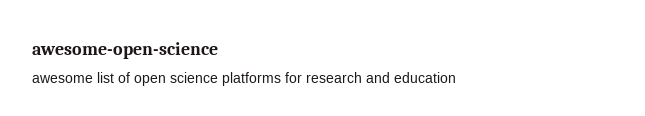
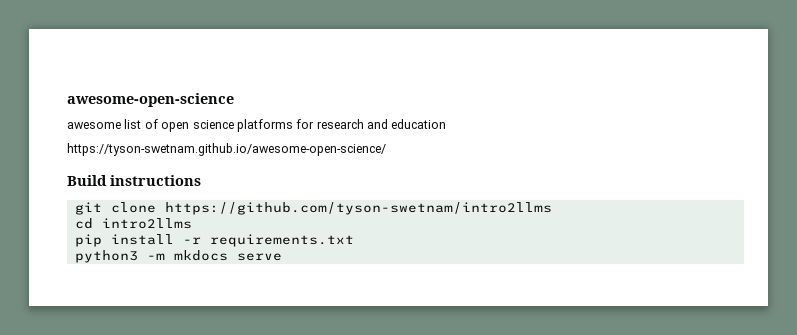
+ https://tyson-swetnam.github.io/awesome-open-science/
+ Build instructions
+ git clone https://github.com/tyson-swetnam/intro2llms
+ cd intro2llms
+ pip install -r requirements.txt
+ python3 -m mkdocs serve

